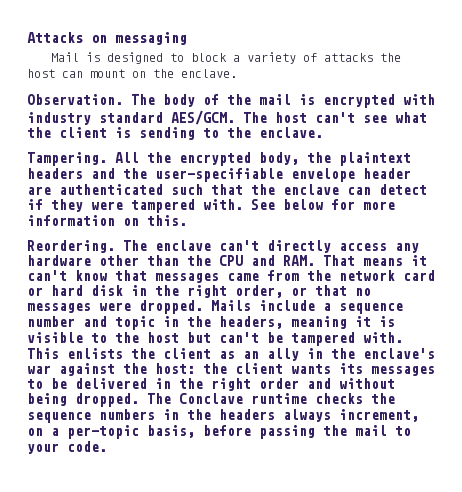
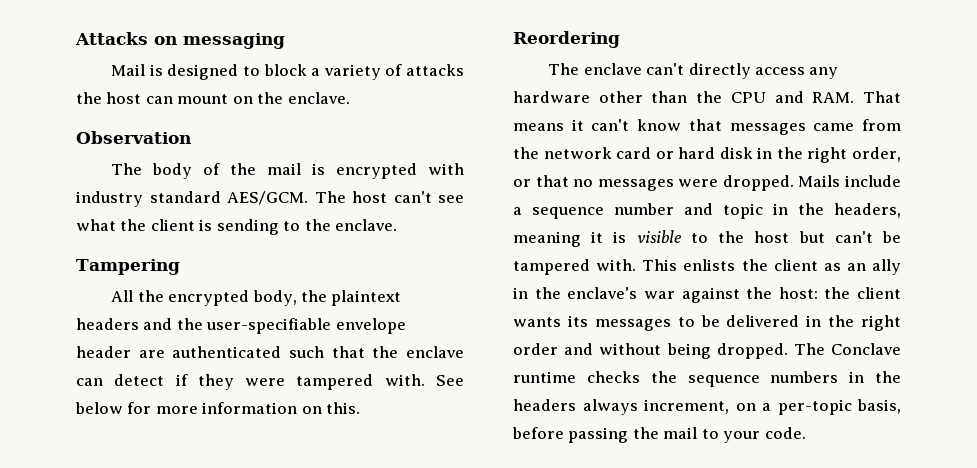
- Observation. The body of the mail is encrypted with industry standard AES/GCM.
+ Observation
+ The body of the mail is encrypted with industry standard AES/GCM.
- Tampering. All the encrypted body, the plaintext headers and the user-specifiable envelope header are authenticated such that the enclave can detect if they were tampered with.
+ Tampering
+ All the encrypted body, the plaintext headers and the user-specifiable envelope header are authenticated such that the enclave can detect if they were tampered with.
- Reordering. The enclave can't directly access any hardware other than the CPU and RAM. That means it can't know that messages came from the network card or hard disk in the right order, or that no messages were dropped.
+ Reordering
+ The enclave can't directly access any hardware other than the CPU and RAM. That means it can't know that messages came from the network card or hard disk in the right order, or that no messages were dropped.

